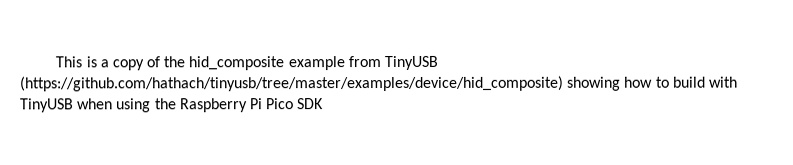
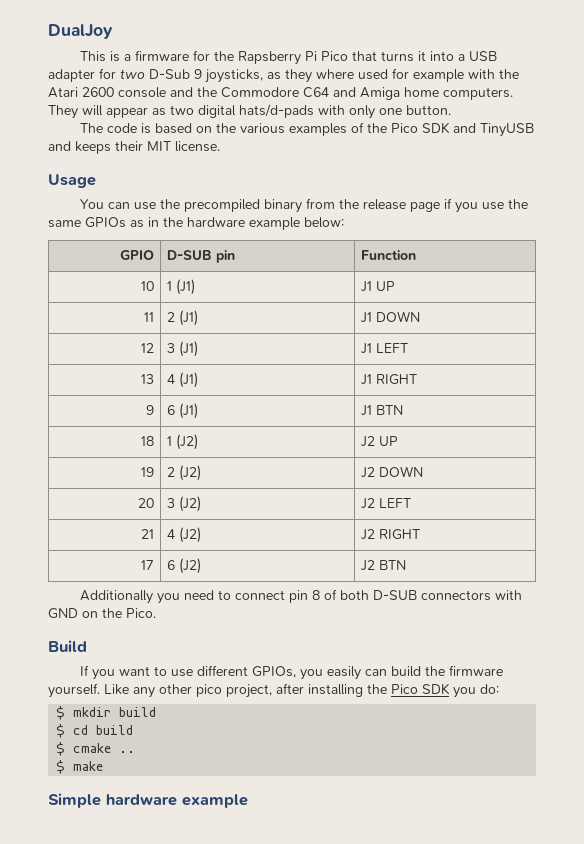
+ DualJoy
- This is a copy of the hid_composite example from TinyUSB (https://github.com/hathach/tinyusb/tree/master/examples/device/hid_composite) showing how to build with TinyUSB when using the Raspberry Pi Pico SDK
+ This is a firmware for the Rapsberry Pi Pico that turns it into a USB adapter for two D-Sub 9 joysticks, as they where used for example with the Atari 2600 console and the Commodore C64 and Amiga home computers. They will appear as two digital hats/d-pads with only one button.
+ The code is based on the various examples of the Pico SDK and TinyUSB and keeps their MIT license.
+ Usage
+ You can use the precompiled binary from the release page if you use the same GPIOs as in the hardware example below:
+ GPIO | D-SUB pin | Function
+ 10 | 1 (J1) | J1 UP
+ 11 | 2 (J1) | J1 DOWN
+ 12 | 3 (J1) | J1 LEFT
+ 13 | 4 (J1) | J1 RIGHT
+ 9 | 6 (J1) | J1 BTN
+ 18 | 1 (J2) | J2 UP
+ 19 | 2 (J2) | J2 DOWN
+ 20 | 3 (J2) | J2 LEFT
+ 21 | 4 (J2) | J2 RIGHT
+ 17 | 6 (J2) | J2 BTN
+ Additionally you need to connect pin 8 of both D-SUB connectors with GND on the Pico.
+ Build
+ If you want to use different GPIOs, you easily can build the firmware yourself. Like any other pico project, after installing the Pico SDK you do:
+ $ mkdir build
+ $ cd build
+ $ cmake ..
+ $ make
+ Simple hardware example

